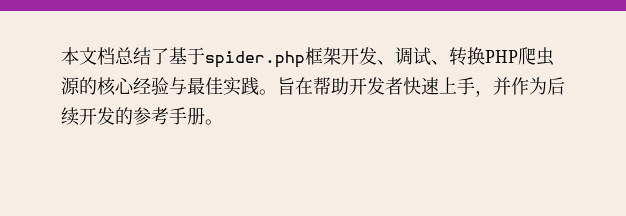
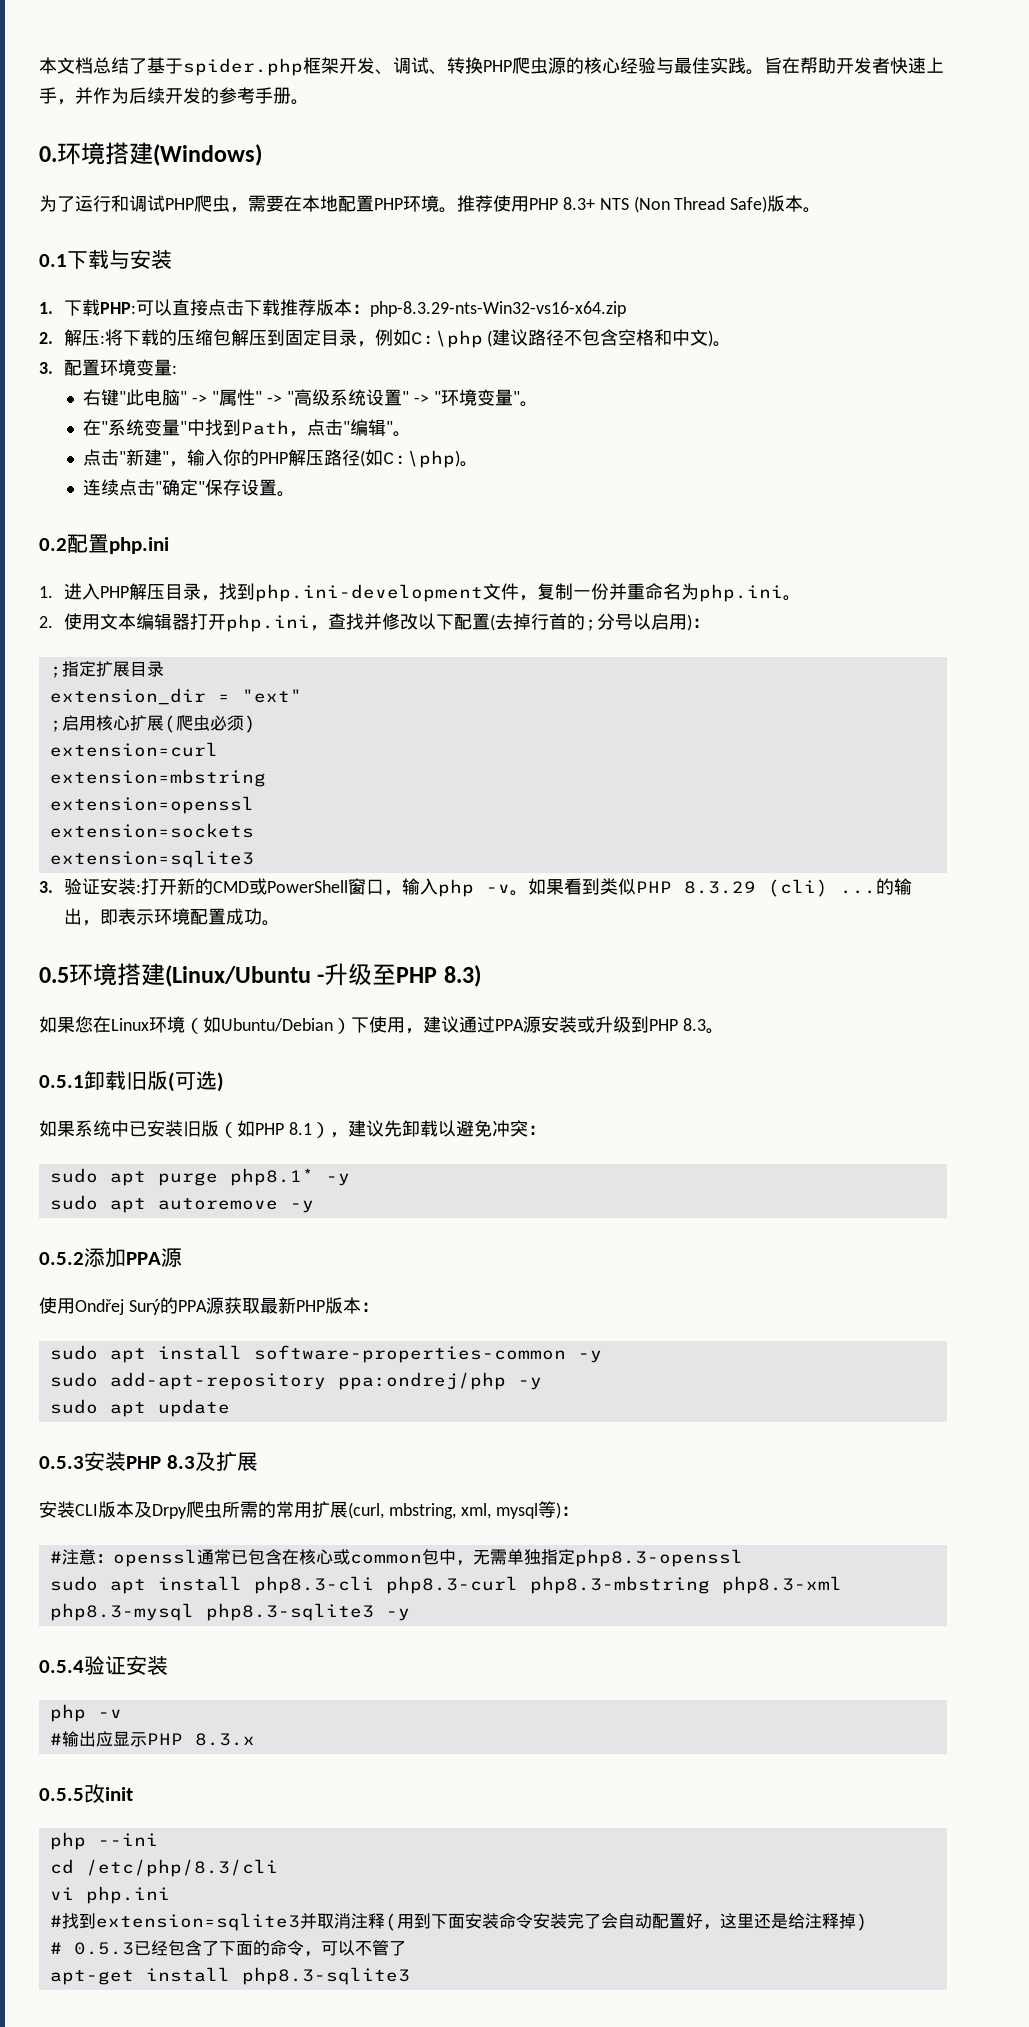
+ 0.环境搭建(Windows)
+ 为了运行和调试PHP爬虫，需要在本地配置PHP环境。推荐使用PHP 8.3+ NTS (Non Thread Safe)版本。
+ 0.1下载与安装
+ 1.下载PHP:可以直接点击下载推荐版本：php-8.3.29-nts-Win32-vs16-x64.zip
+ 2.解压:将下载的压缩包解压到固定目录，例如C:\php (建议路径不包含空格和中文)。
+ 3.配置环境变量:
+ 右键"此电脑" -> "属性" -> "高级系统设置" -> "环境变量"。
+ 在"系统变量"中找到Path，点击"编辑"。
+ 点击"新建"，输入你的PHP解压路径(如C:\php)。
+ 连续点击"确定"保存设置。
+ 0.2配置php.ini
+ 1.进入PHP解压目录，找到php.ini-development文件，复制一份并重命名为php.ini。
+ 2.使用文本编辑器打开php.ini，查找并修改以下配置(去掉行首的;分号以启用)：
+ ;指定扩展目录
+ extension_dir = "ext"
+ ;启用核心扩展(爬虫必须)
+ extension=curl
+ extension=mbstring
+ extension=openssl
+ extension=sockets
+ extension=sqlite3
+ 3.验证安装:打开新的CMD或PowerShell窗口，输入php -v。如果看到类似PHP 8.3.29 (cli) ...的输出，即表示环境配置成功。
+ 0.5环境搭建(Linux/Ubuntu -升级至PHP 8.3)
+ 如果您在Linux环境（如Ubuntu/Debian）下使用，建议通过PPA源安装或升级到PHP 8.3。
+ 0.5.1卸载旧版(可选)
+ 如果系统中已安装旧版（如PHP 8.1），建议先卸载以避免冲突：
+ sudo apt purge php8.1* -y
+ sudo apt autoremove -y
+ 0.5.2添加PPA源
+ 使用Ondřej Surý的PPA源获取最新PHP版本：
+ sudo apt install software-properties-common -y
+ sudo add-apt-repository ppa:ondrej/php -y
+ sudo apt update
+ 0.5.3安装PHP 8.3及扩展
+ 安装CLI版本及Drpy爬虫所需的常用扩展(curl, mbstring, xml, mysql等)：
+ #注意：openssl通常已包含在核心或common包中，无需单独指定php8.3-openssl
+ sudo apt install php8.3-cli php8.3-curl php8.3-mbstring php8.3-xml php8.3-mysql php8.3-sqlite3 -y
+ 0.5.4验证安装
+ php -v
+ #输出应显示PHP 8.3.x
+ 0.5.5改init
+ php --ini
+ cd /etc/php/8.3/cli
+ vi php.ini
+ #找到extension=sqlite3并取消注释(用到下面安装命令安装完了会自动配置好，这里还是给注释掉)
+ # 0.5.3已经包含了下面的命令，可以不管了
+ apt-get install php8.3-sqlite3

